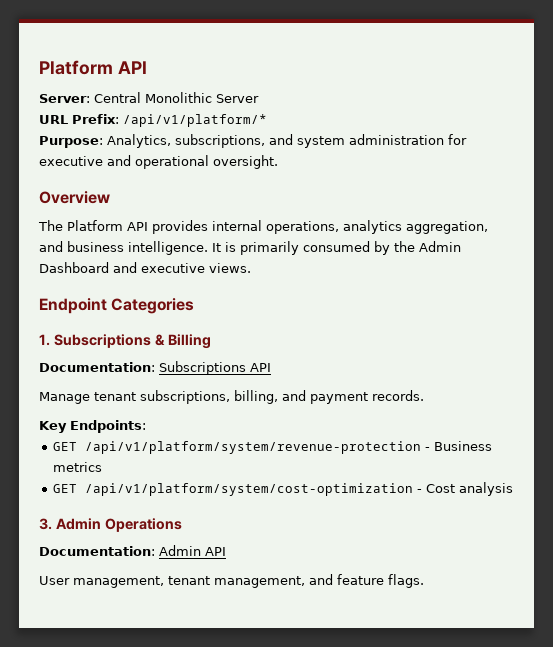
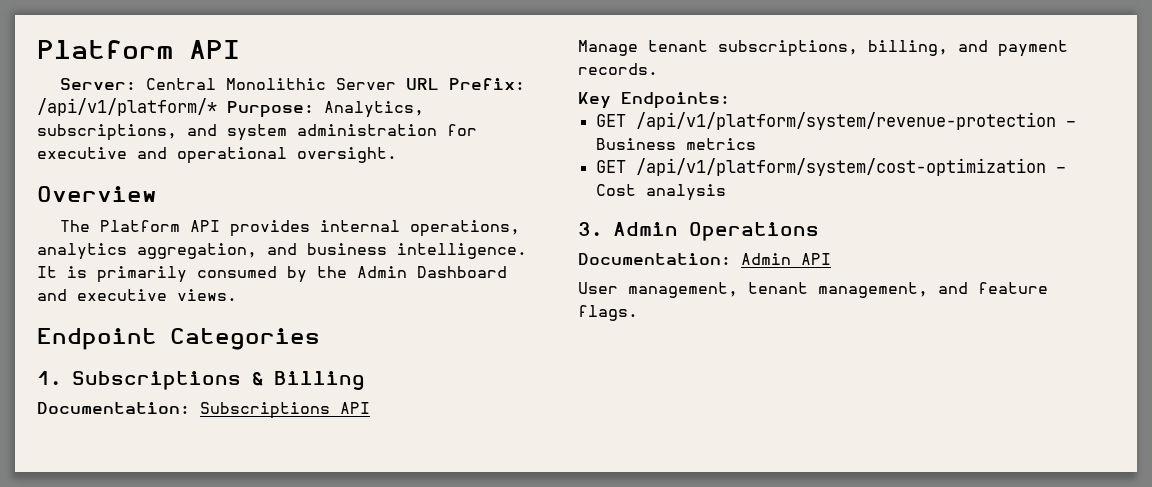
- Server: Central Monolithic Server
- URL Prefix: /api/v1/platform/*
- Purpose: Analytics, subscriptions, and system administration for executive and operational oversight.
+ Server: Central Monolithic Server URL Prefix: /api/v1/platform/* Purpose: Analytics, subscriptions, and system administration for executive and operational oversight.

